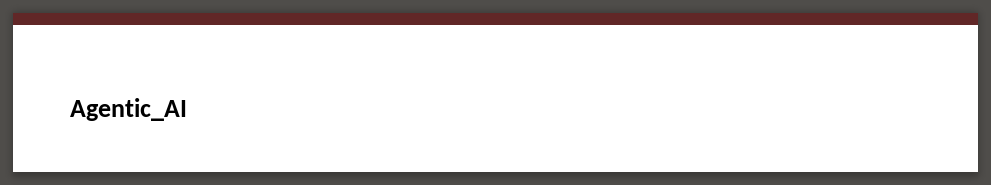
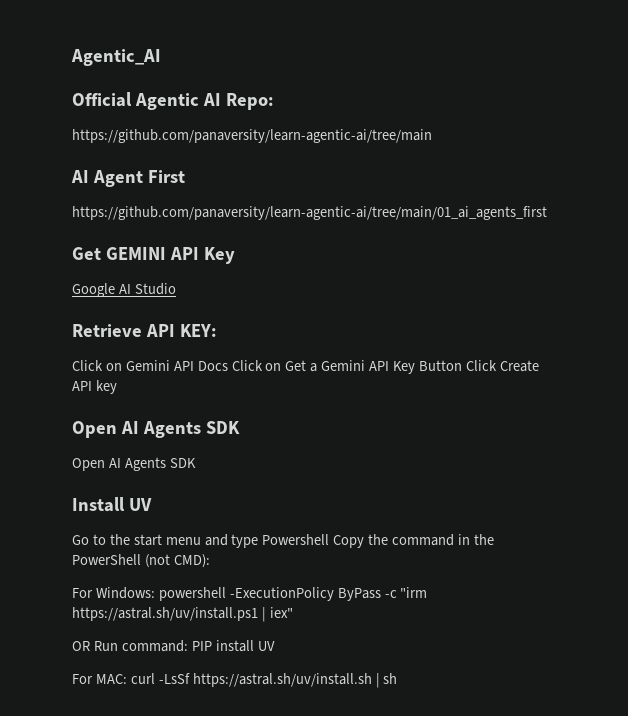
+ Official Agentic AI Repo:
+ https://github.com/panaversity/learn-agentic-ai/tree/main
+ AI Agent First
+ https://github.com/panaversity/learn-agentic-ai/tree/main/01_ai_agents_first
+ Get GEMINI API Key
+ Google AI Studio
+ Retrieve API KEY:
+ Click on Gemini API Docs Click on Get a Gemini API Key Button Click Create API key
+ Open AI Agents SDK
+ Open AI Agents SDK
+ Install UV
+ Go to the start menu and type Powershell Copy the command in the PowerShell (not CMD):
+ For Windows: powershell -ExecutionPolicy ByPass -c "irm https://astral.sh/uv/install.ps1 | iex"
+ OR Run command: PIP install UV
+ For MAC: curl -LsSf https://astral.sh/uv/install.sh | sh

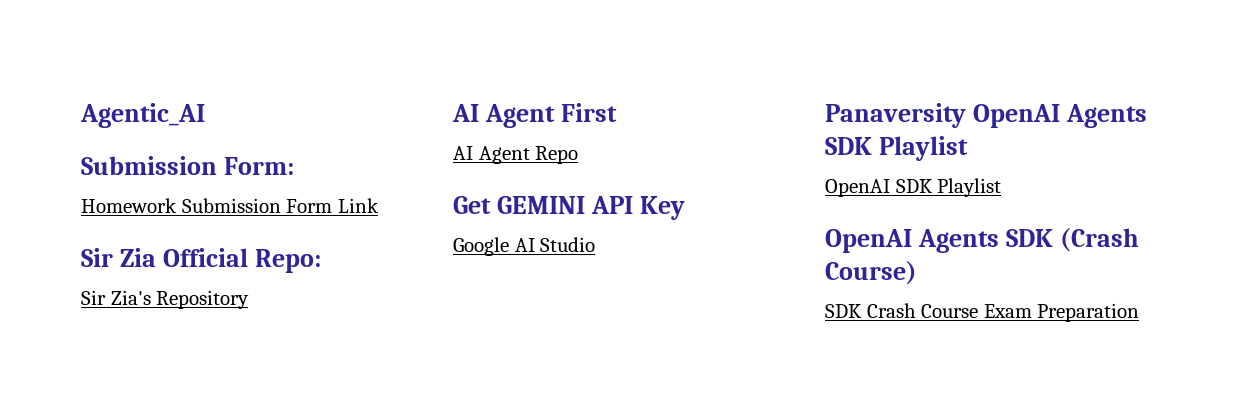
- Official Agentic AI Repo:
- https://github.com/panaversity/learn-agentic-ai/tree/main
+ Submission Form:
+ Homework Submission Form Link
+ Sir Zia Official Repo:
+ Sir Zia's Repository
- https://github.com/panaversity/learn-agentic-ai/tree/main/01_ai_agents_first
+ AI Agent Repo
- Retrieve API KEY:
- Click on Gemini API Docs Click on Get a Gemini API Key Button Click Create API key
- Open AI Agents SDK
- Open AI Agents SDK
- Install UV
- Go to the start menu and type Powershell Copy the command in the PowerShell (not CMD):
- For Windows: powershell -ExecutionPolicy ByPass -c "irm https://astral.sh/uv/install.ps1 | iex"
- OR Run command: PIP install UV
- For MAC: curl -LsSf https://astral.sh/uv/install.sh | sh
+ Panaversity OpenAI Agents SDK Playlist
+ OpenAI SDK Playlist
+ OpenAI Agents SDK (Crash Course)
+ SDK Crash Course Exam Preparation

